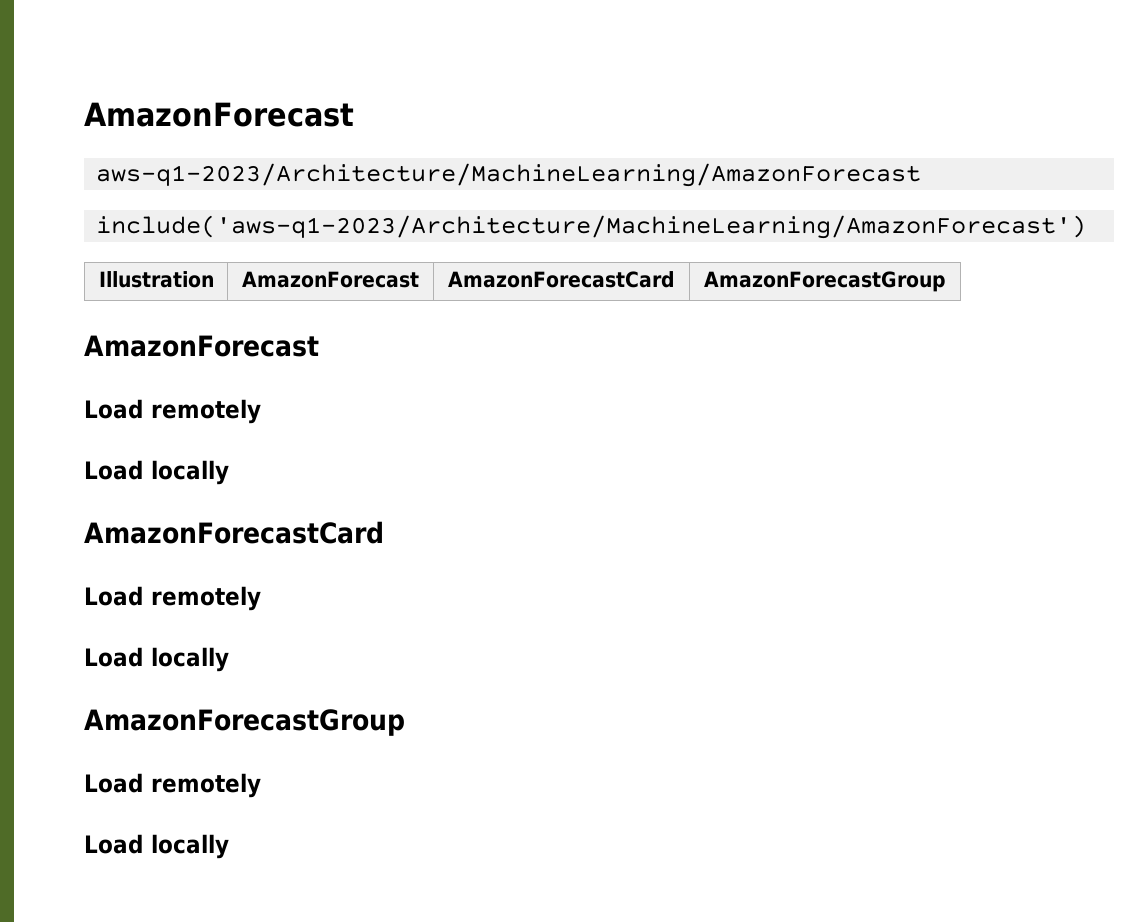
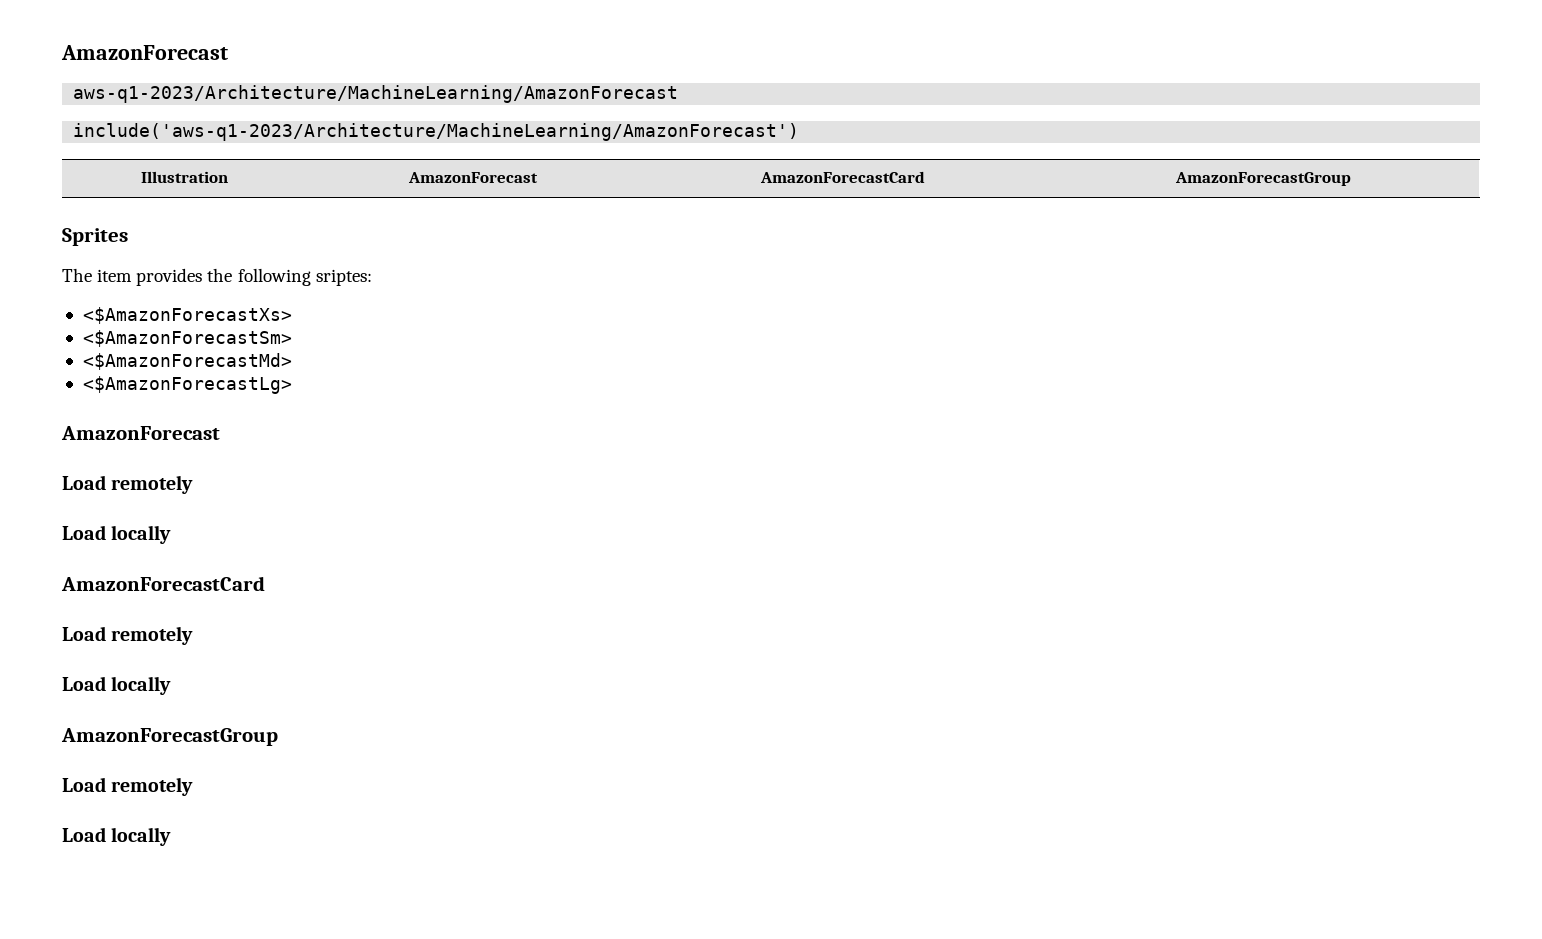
+ Sprites
+ The item provides the following sriptes:
+ <$AmazonForecastXs>
+ <$AmazonForecastSm>
+ <$AmazonForecastMd>
+ <$AmazonForecastLg>

